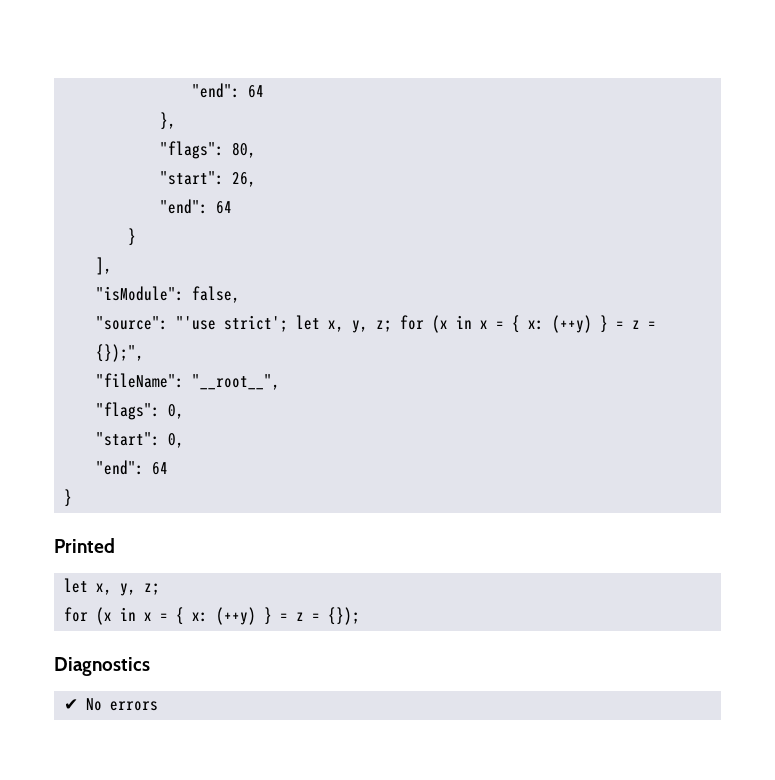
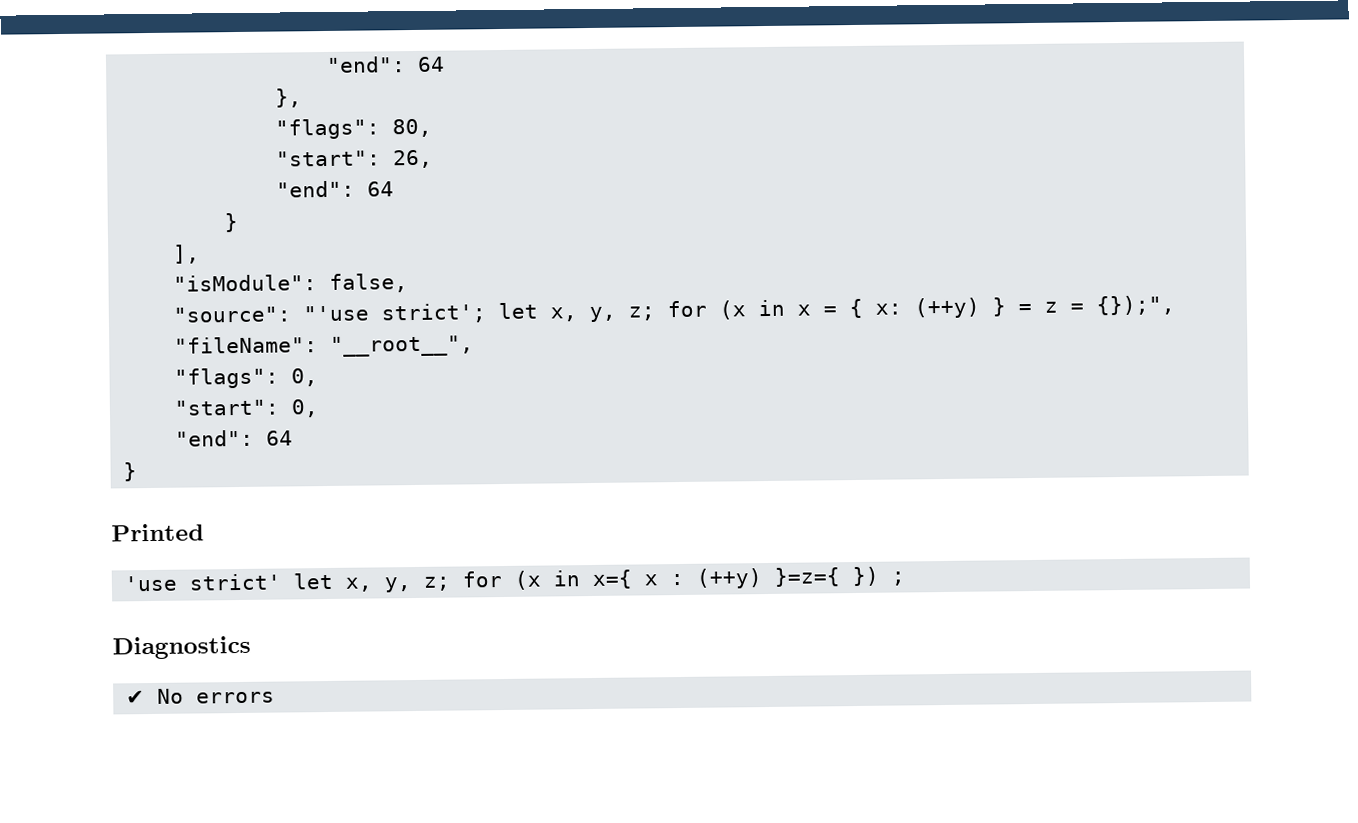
  Printed
- let x, y, z;
- for (x in x = { x: (++y) } = z = {});
+ 'use strict' let x, y, z; for (x in x={ x : (++y) }=z={ }) ;

